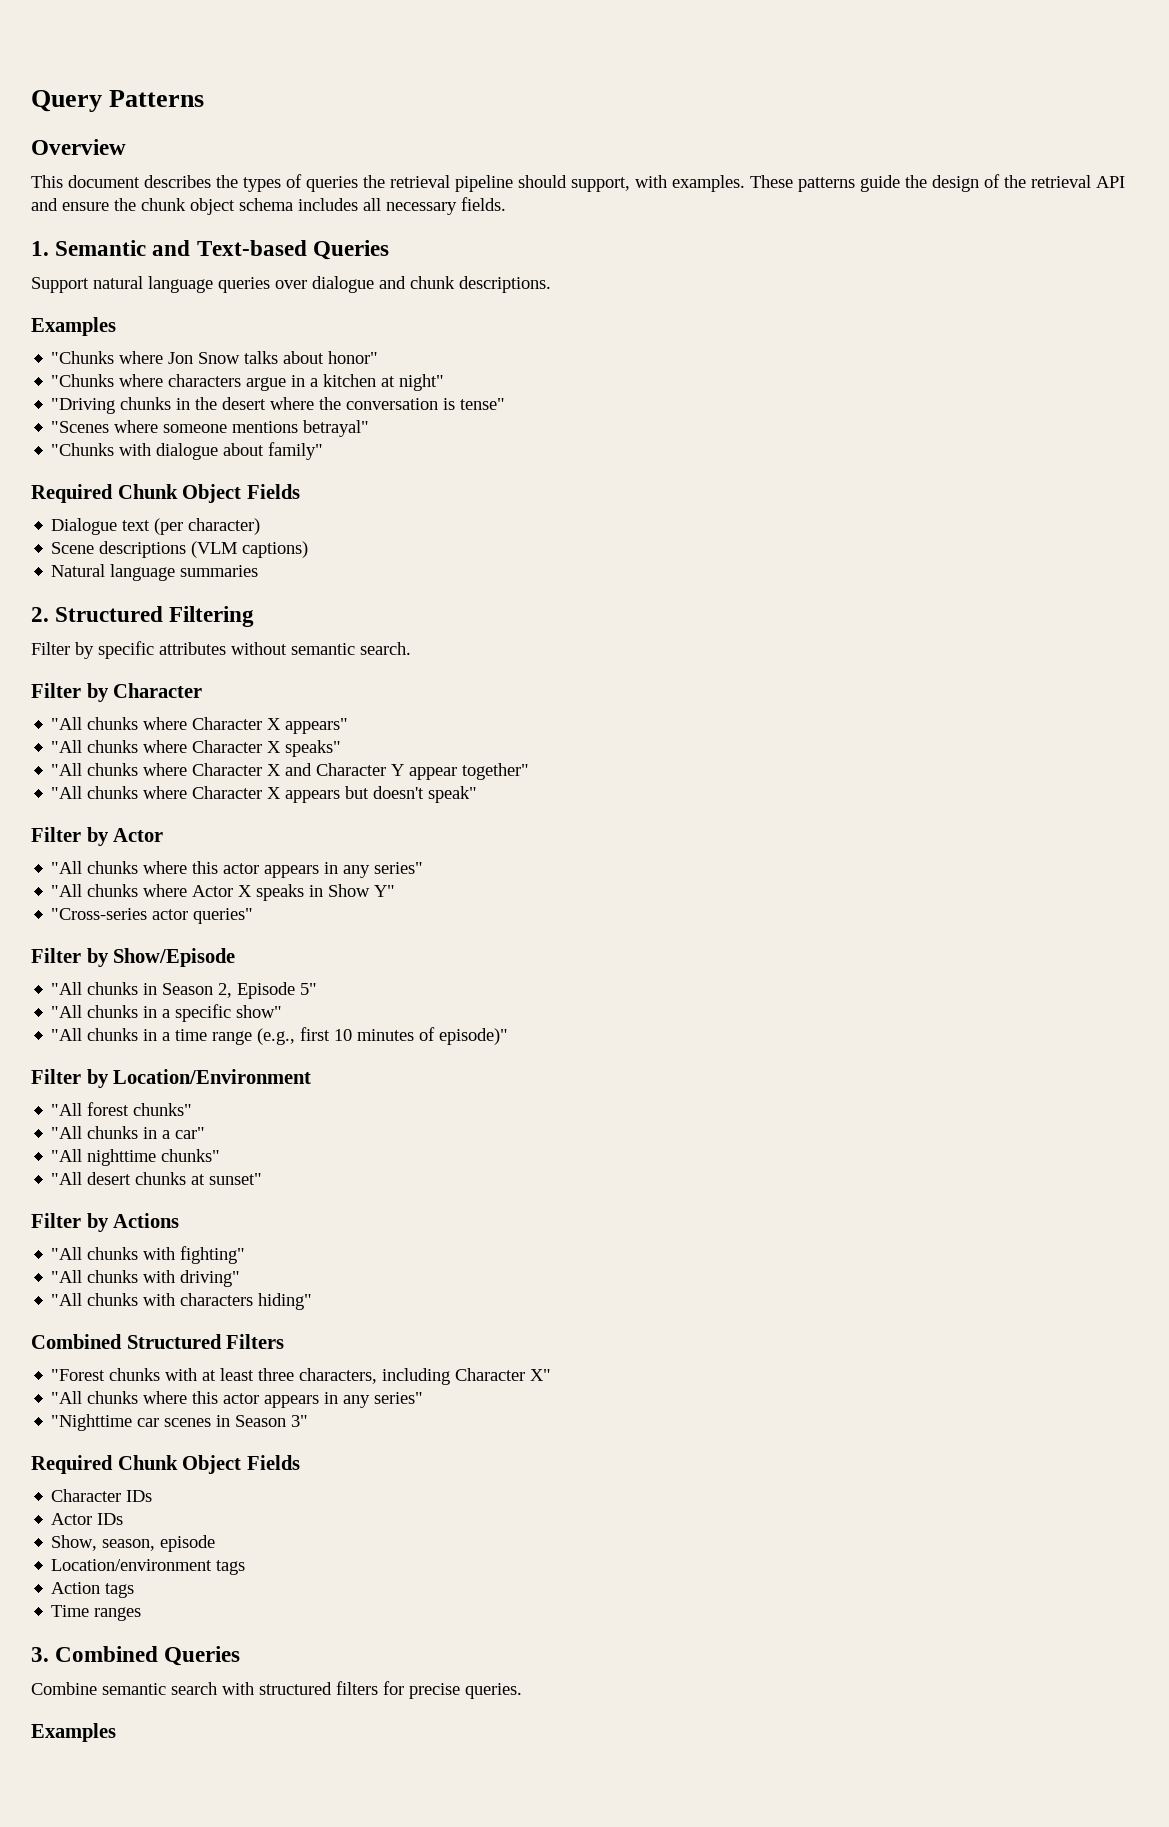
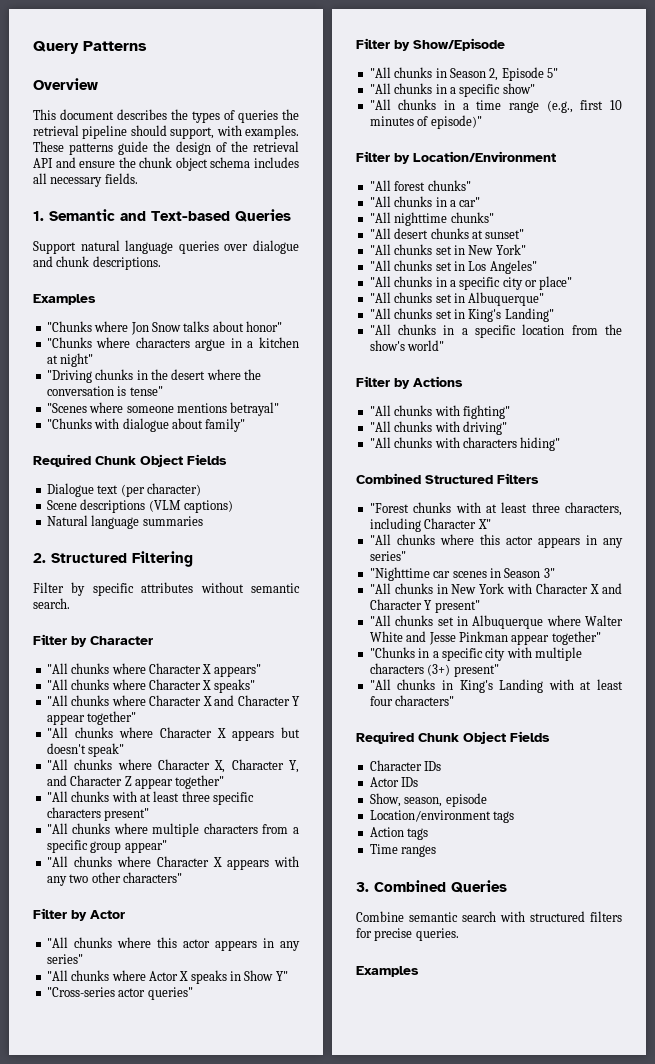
+ "All chunks where Character X, Character Y, and Character Z appear together"
+ "All chunks with at least three specific characters present"
+ "All chunks where multiple characters from a specific group appear"
+ "All chunks where Character X appears with any two other characters"
+ "All chunks set in New York"
+ "All chunks set in Los Angeles"
+ "All chunks in a specific city or place"
+ "All chunks set in Albuquerque"
+ "All chunks set in King's Landing"
+ "All chunks in a specific location from the show's world"
+ "All chunks in New York with Character X and Character Y present"
+ "All chunks set in Albuquerque where Walter White and Jesse Pinkman appear together"
+ "Chunks in a specific city with multiple characters (3+) present"
+ "All chunks in King's Landing with at least four characters"

